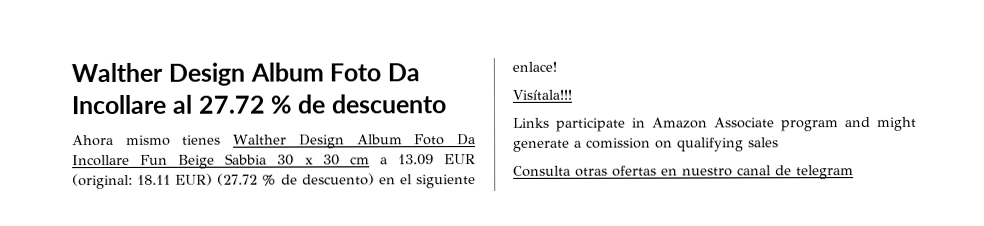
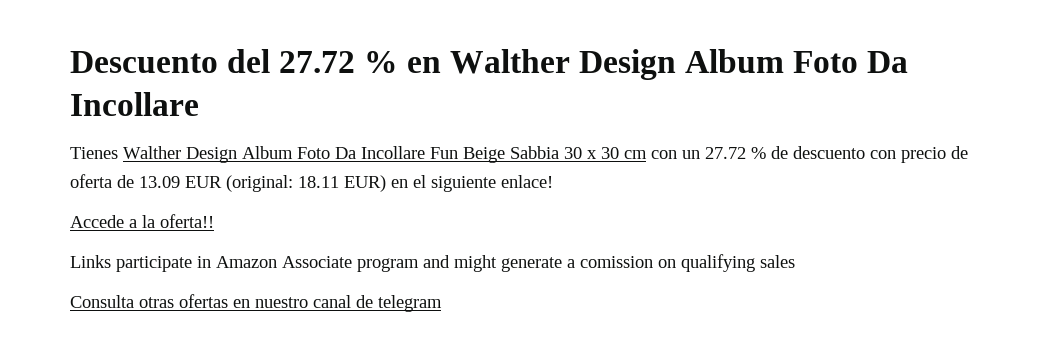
- Walther Design Album Foto Da Incollare al 27.72 % de descuento
- Ahora mismo tienes Walther Design Album Foto Da Incollare Fun Beige Sabbia 30 x 30 cm a 13.09 EUR (original: 18.11 EUR) (27.72 % de descuento) en el siguiente enlace!
+ Descuento del 27.72 % en Walther Design Album Foto Da Incollare
+ Tienes Walther Design Album Foto Da Incollare Fun Beige Sabbia 30 x 30 cm con un 27.72 % de descuento con precio de oferta de 13.09 EUR (original: 18.11 EUR) en el siguiente enlace!
- Visítala!!!
+ Accede a la oferta!!

